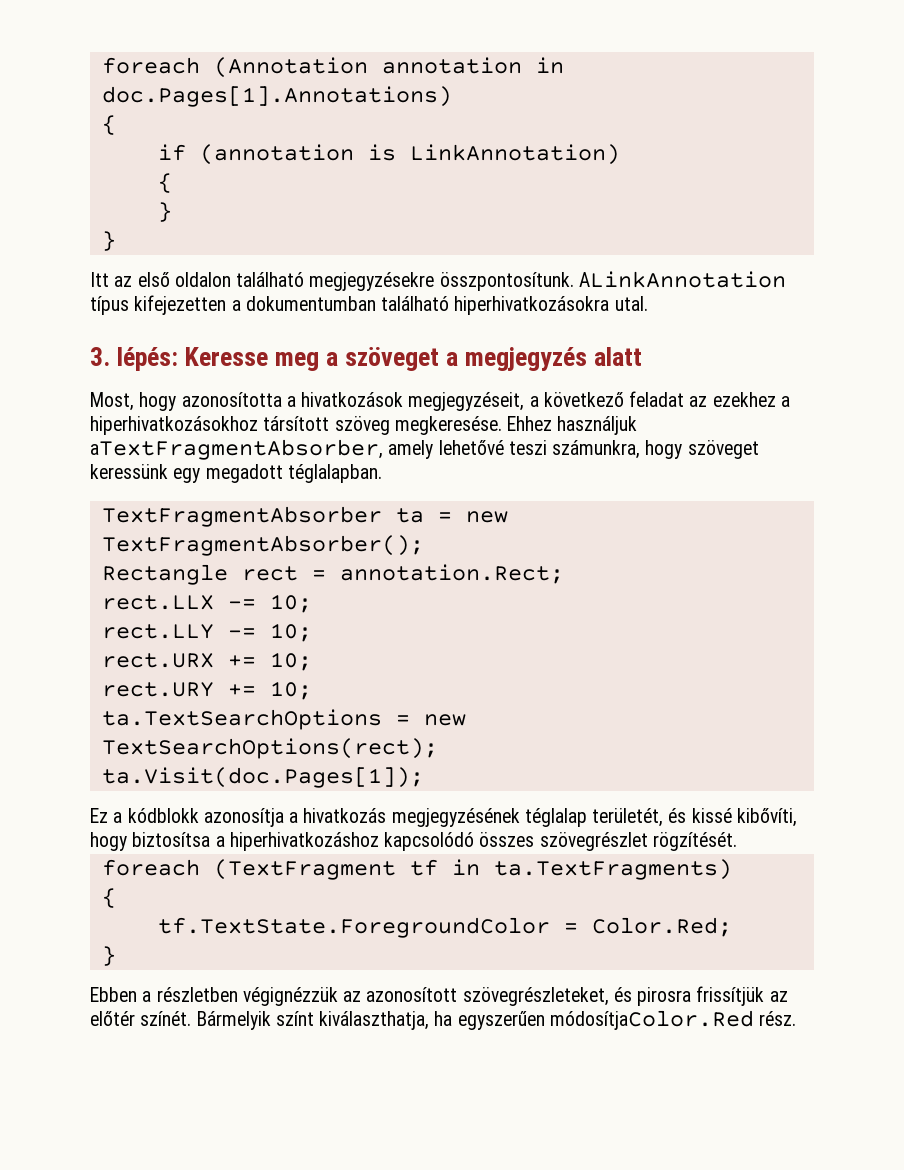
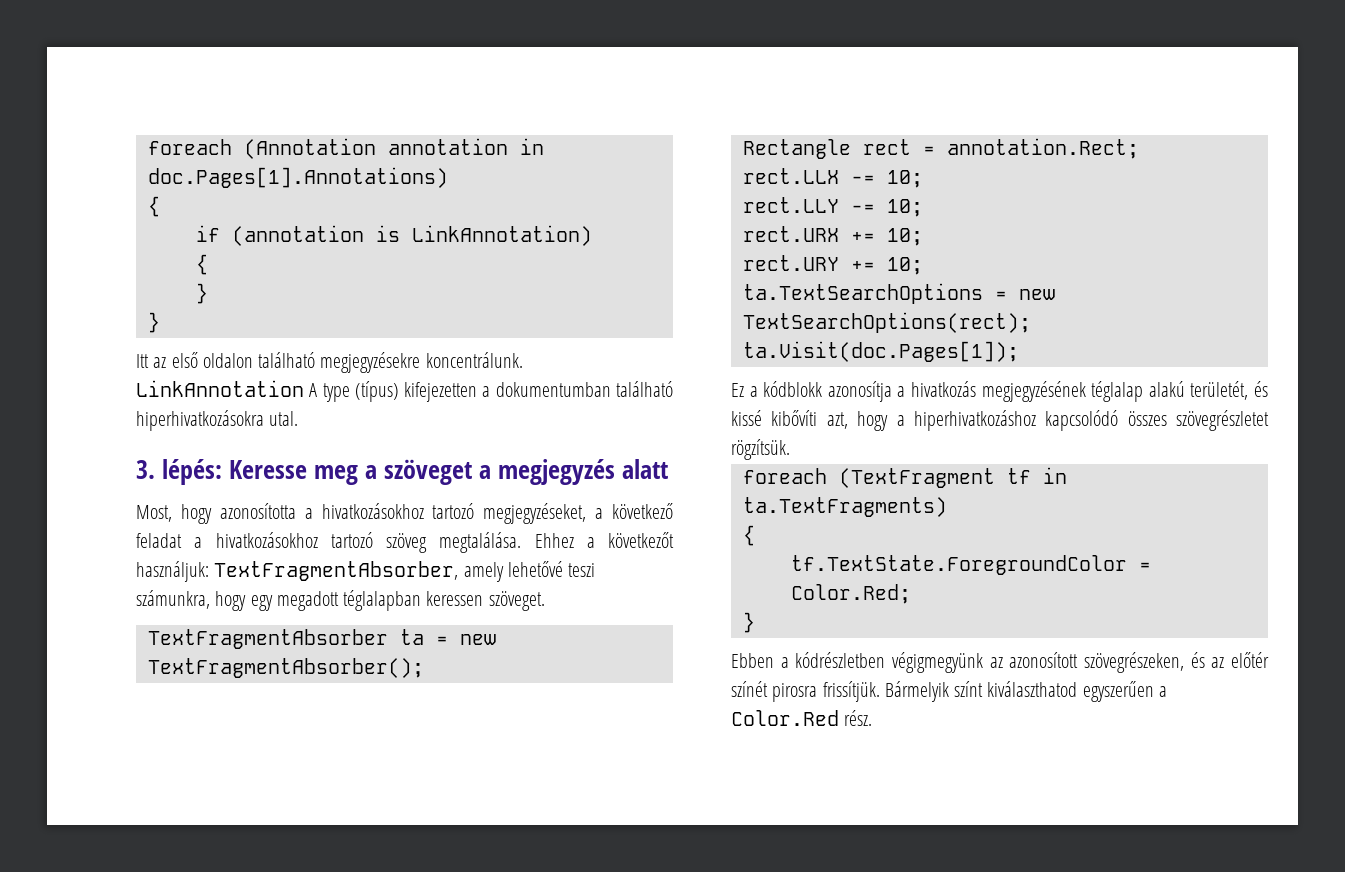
- Itt az első oldalon található megjegyzésekre összpontosítunk. ALinkAnnotation típus kifejezetten a dokumentumban található hiperhivatkozásokra utal.
+ Itt az első oldalon található megjegyzésekre koncentrálunk. LinkAnnotation A type (típus) kifejezetten a dokumentumban található hiperhivatkozásokra utal.
- Most, hogy azonosította a hivatkozások megjegyzéseit, a következő feladat az ezekhez a hiperhivatkozásokhoz társított szöveg megkeresése. Ehhez használjuk aTextFragmentAbsorber, amely lehetővé teszi számunkra, hogy szöveget keressünk egy megadott téglalapban.
+ Most, hogy azonosította a hivatkozásokhoz tartozó megjegyzéseket, a következő feladat a hivatkozásokhoz tartozó szöveg megtalálása. Ehhez a következőt használjuk: TextFragmentAbsorber, amely lehetővé teszi számunkra, hogy egy megadott téglalapban keressen szöveget.
- Ez a kódblokk azonosítja a hivatkozás megjegyzésének téglalap területét, és kissé kibővíti, hogy biztosítsa a hiperhivatkozáshoz kapcsolódó összes szövegrészlet rögzítését.
+ Ez a kódblokk azonosítja a hivatkozás megjegyzésének téglalap alakú területét, és kissé kibővíti azt, hogy a hiperhivatkozáshoz kapcsolódó összes szövegrészletet rögzítsük.
- Ebben a részletben végignézzük az azonosított szövegrészleteket, és pirosra frissítjük az előtér színét. Bármelyik színt kiválaszthatja, ha egyszerűen módosítjaColor.Red rész.
+ Ebben a kódrészletben végigmegyünk az azonosított szövegrészeken, és az előtér színét pirosra frissítjük. Bármelyik színt kiválaszthatod egyszerűen a Color.Red rész.

